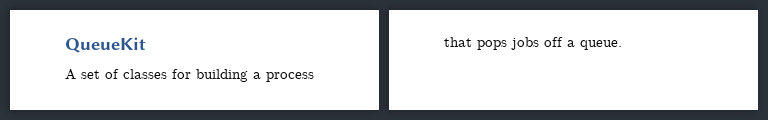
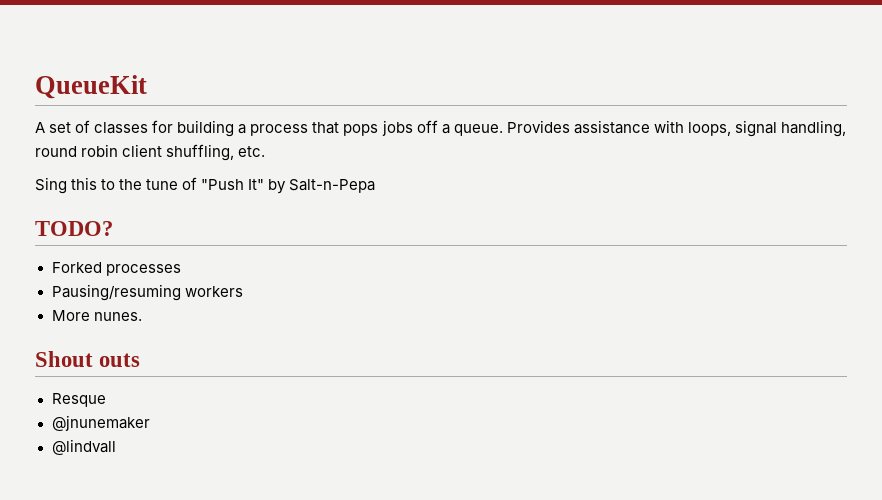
+ Provides assistance with loops, signal handling, round robin client shuffling, etc.
+ Sing this to the tune of "Push It" by Salt-n-Pepa
+ TODO?
+ Forked processes
+ Pausing/resuming workers
+ More nunes.
+ Shout outs
+ Resque
+ @jnunemaker
+ @lindvall

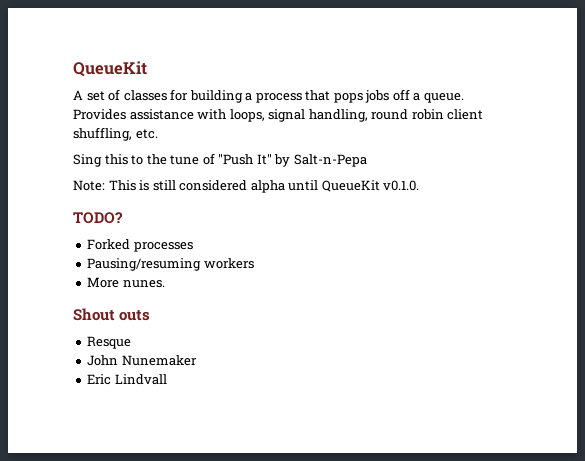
+ Note: This is still considered alpha until QueueKit v0.1.0.
- @jnunemaker
- @lindvall
+ John Nunemaker
+ Eric Lindvall

